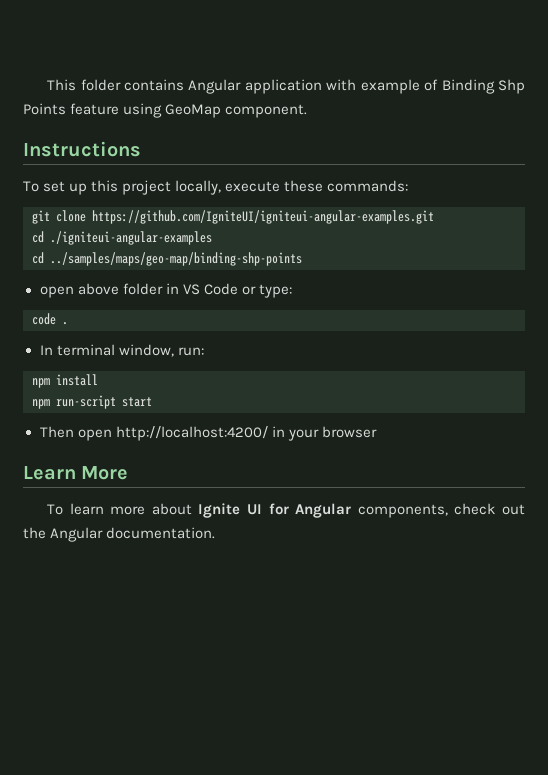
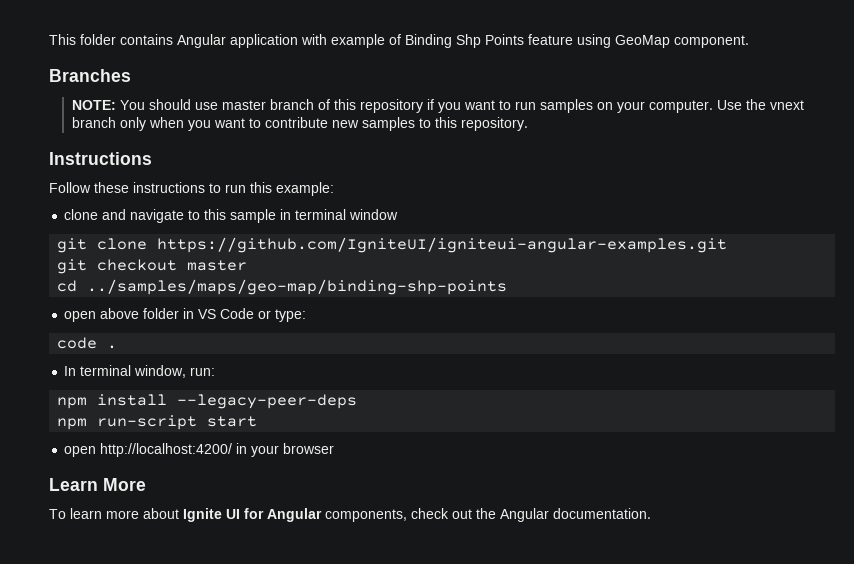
+ Branches
+ NOTE: You should use master branch of this repository if you want to run samples on your computer. Use the vnext branch only when you want to contribute new samples to this repository.
  Instructions
- To set up this project locally, execute these commands:
+ Follow these instructions to run this example:
+ clone and navigate to this sample in terminal window
- cd ./igniteui-angular-examples
+ git checkout master
- npm install
+ npm install --legacy-peer-deps
- Then open http://localhost:4200/ in your browser
+ open http://localhost:4200/ in your browser

